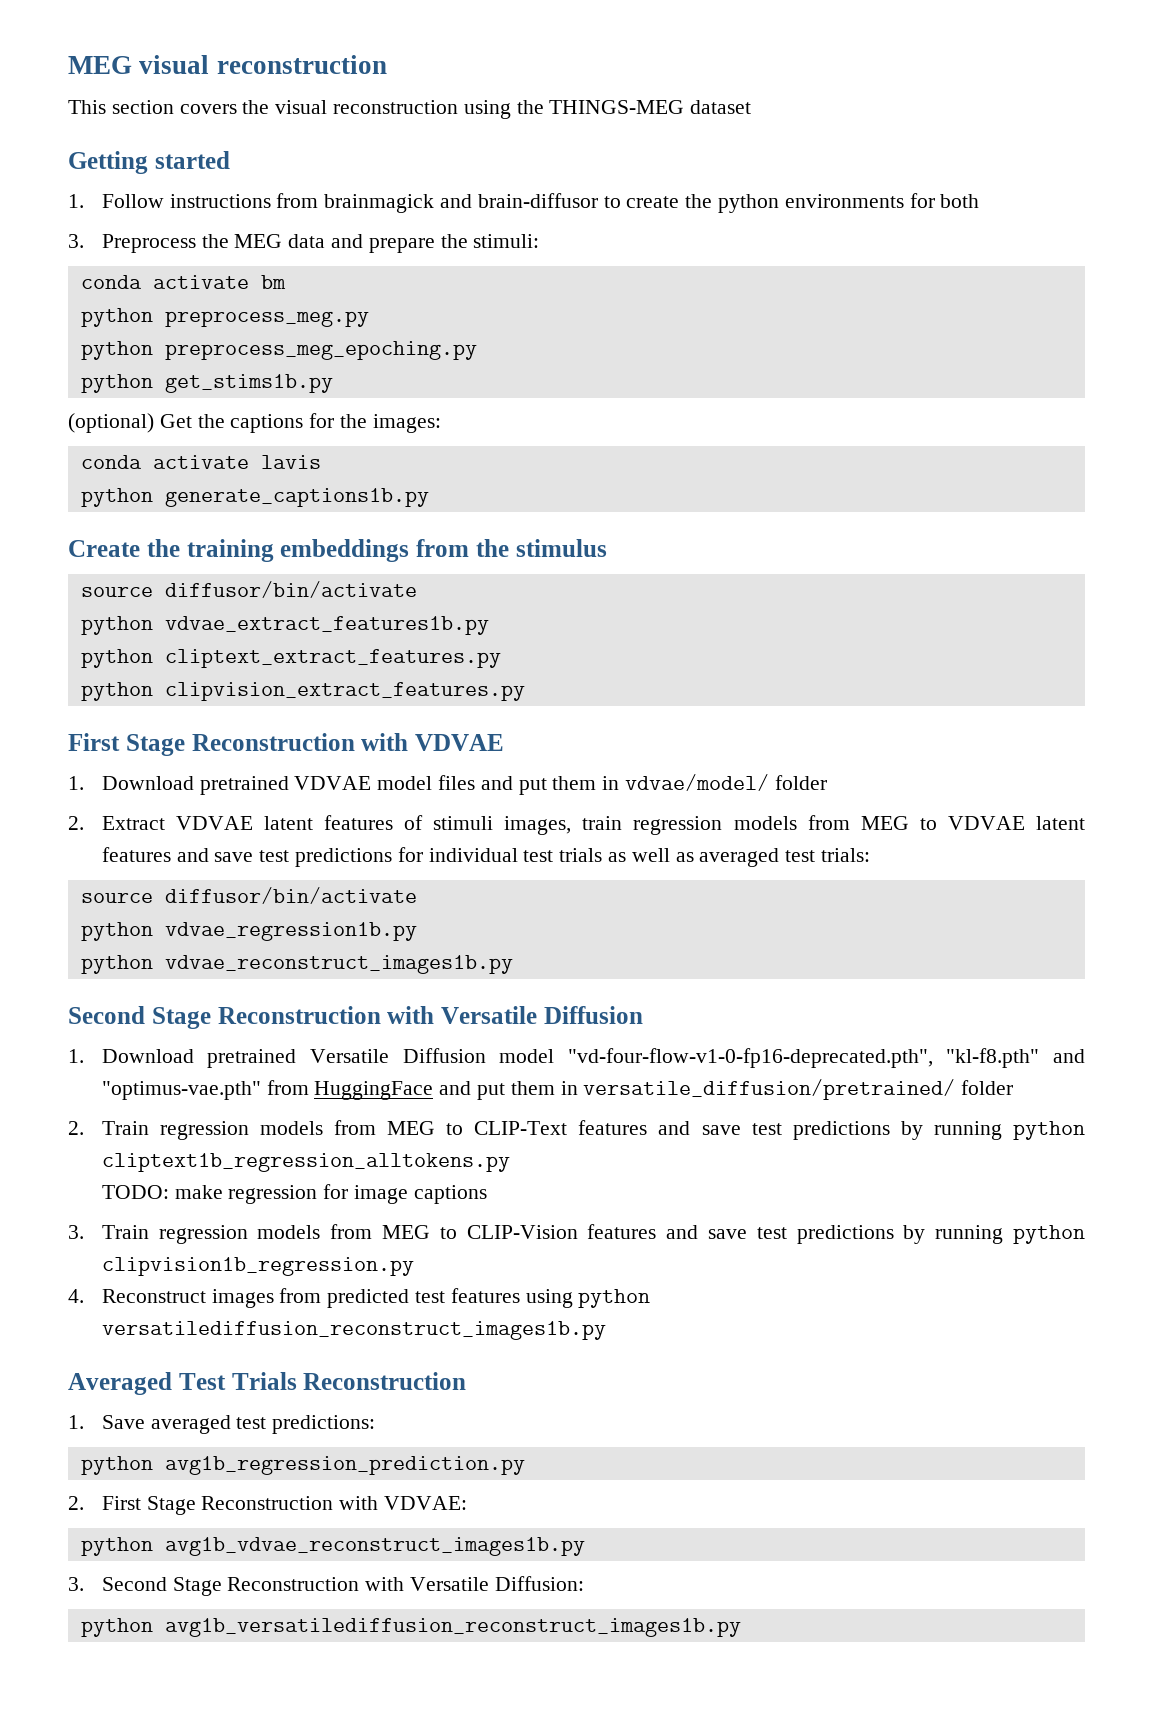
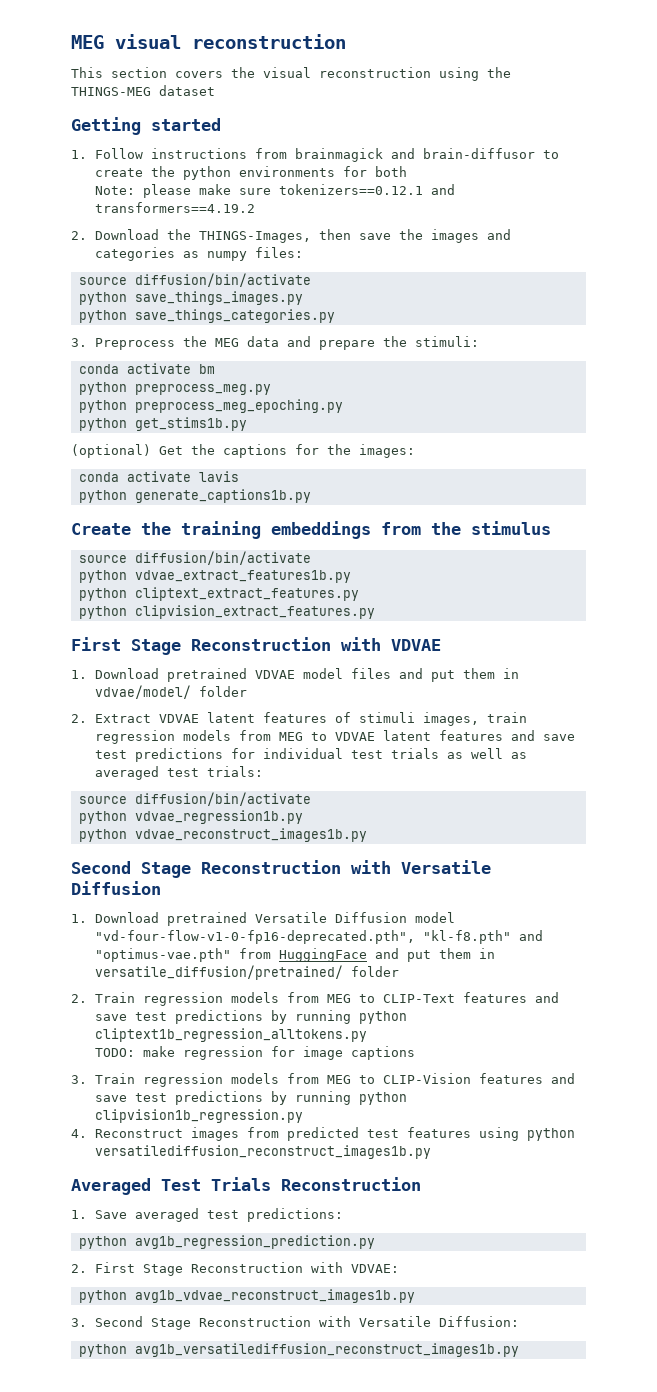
+ Note: please make sure tokenizers==0.12.1 and transformers==4.19.2
+ 2. Download the THINGS-Images, then save the images and categories as numpy files:
+ source diffusion/bin/activate
+ python save_things_images.py
+ python save_things_categories.py
  Create the training embeddings from the stimulus
- source diffusor/bin/activate
+ source diffusion/bin/activate
  2. Extract VDVAE latent features of stimuli images, train regression models from MEG to VDVAE latent features and save test predictions for individual test trials as well as averaged test trials:
- source diffusor/bin/activate
+ source diffusion/bin/activate

